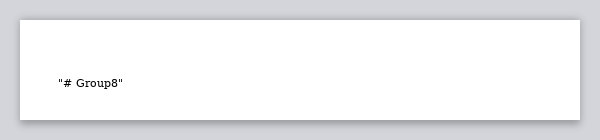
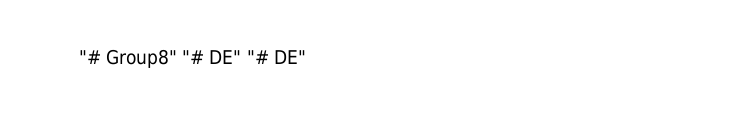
- "# Group8"
+ "# Group8" "# DE" "# DE"

